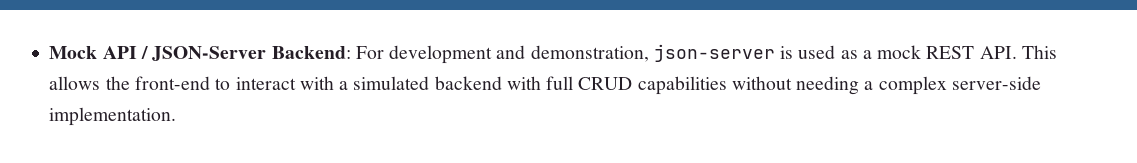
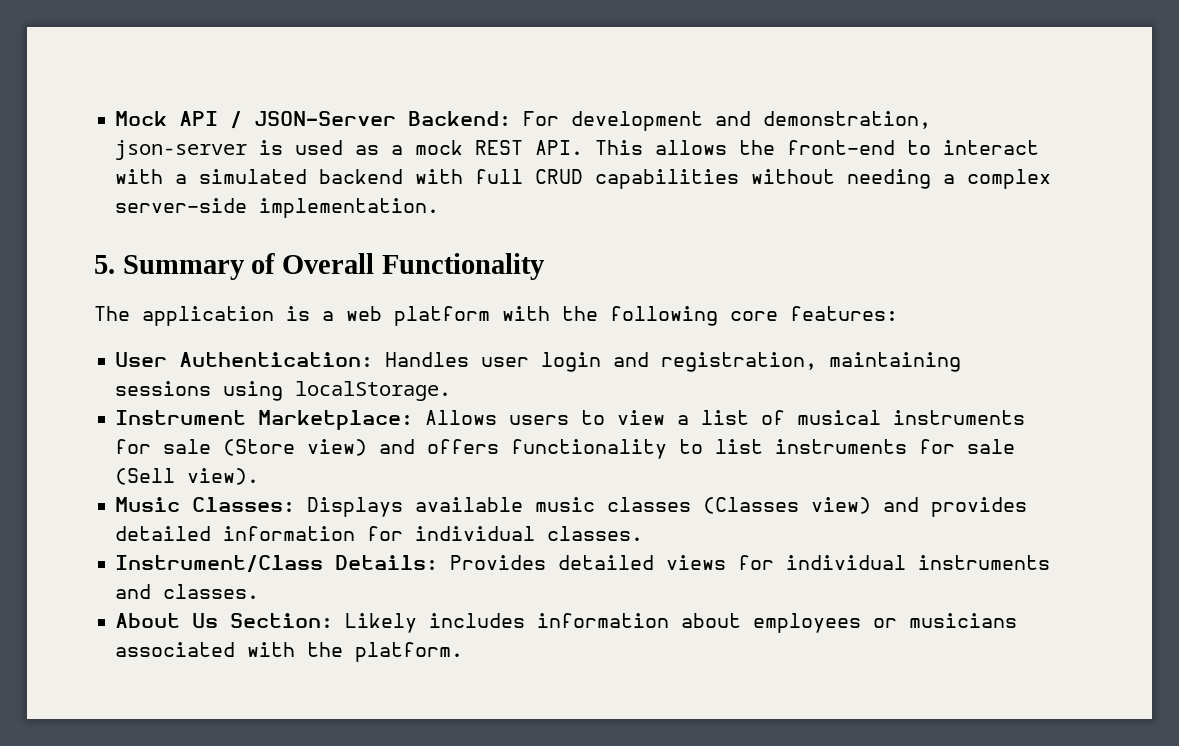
+ 5. Summary of Overall Functionality
+ The application is a web platform with the following core features:
+ User Authentication: Handles user login and registration, maintaining sessions using localStorage.
+ Instrument Marketplace: Allows users to view a list of musical instruments for sale (Store view) and offers functionality to list instruments for sale (Sell view).
+ Music Classes: Displays available music classes (Classes view) and provides detailed information for individual classes.
+ Instrument/Class Details: Provides detailed views for individual instruments and classes.
+ About Us Section: Likely includes information about employees or musicians associated with the platform.

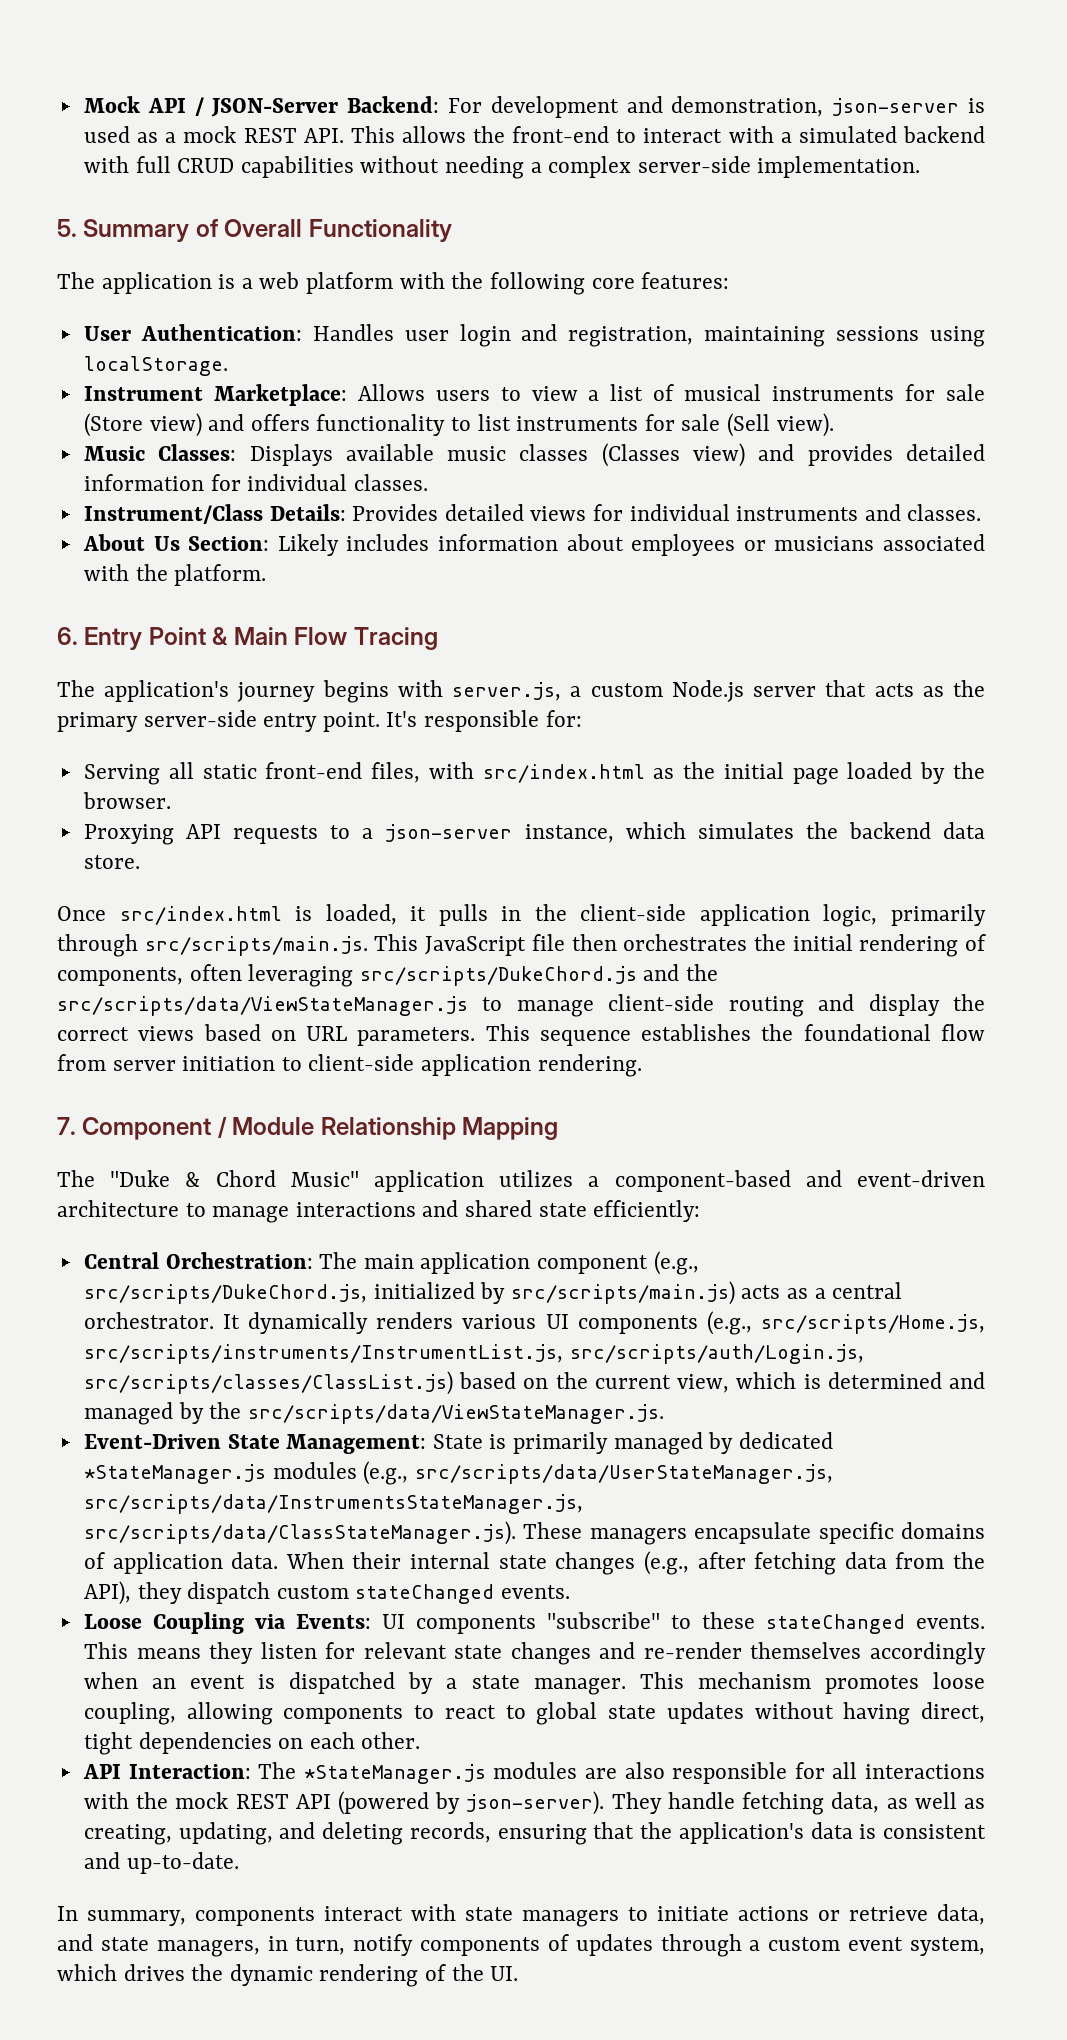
+ 6. Entry Point & Main Flow Tracing
+ The application's journey begins with server.js, a custom Node.js server that acts as the primary server-side entry point. It's responsible for:
+ Serving all static front-end files, with src/index.html as the initial page loaded by the browser.
+ Proxying API requests to a json-server instance, which simulates the backend data store.
+ Once src/index.html is loaded, it pulls in the client-side application logic, primarily through src/scripts/main.js. This JavaScript file then orchestrates the initial rendering of components, often leveraging src/scripts/DukeChord.js and the src/scripts/data/ViewStateManager.js to manage client-side routing and display the correct views based on URL parameters. This sequence establishes the foundational flow from server initiation to client-side application rendering.
+ 7. Component / Module Relationship Mapping
+ The "Duke & Chord Music" application utilizes a component-based and event-driven architecture to manage interactions and shared state efficiently:
+ Central Orchestration: The main application component (e.g., src/scripts/DukeChord.js, initialized by src/scripts/main.js) acts as a central orchestrator. It dynamically renders various UI components (e.g., src/scripts/Home.js, src/scripts/instruments/InstrumentList.js, src/scripts/auth/Login.js, src/scripts/classes/ClassList.js) based on the current view, which is determined and managed by the src/scripts/data/ViewStateManager.js.
+ Event-Driven State Management: State is primarily managed by dedicated *StateManager.js modules (e.g., src/scripts/data/UserStateManager.js, src/scripts/data/InstrumentsStateManager.js, src/scripts/data/ClassStateManager.js). These managers encapsulate specific domains of application data. When their internal state changes (e.g., after fetching data from the API), they dispatch custom stateChanged events.
+ Loose Coupling via Events: UI components "subscribe" to these stateChanged events. This means they listen for relevant state changes and re-render themselves accordingly when an event is dispatched by a state manager. This mechanism promotes loose coupling, allowing components to react to global state updates without having direct, tight dependencies on each other.
+ API Interaction: The *StateManager.js modules are also responsible for all interactions with the mock REST API (powered by json-server). They handle fetching data, as well as creating, updating, and deleting records, ensuring that the application's data is consistent and up-to-date.
+ In summary, components interact with state managers to initiate actions or retrieve data, and state managers, in turn, notify components of updates through a custom event system, which drives the dynamic rendering of the UI.

